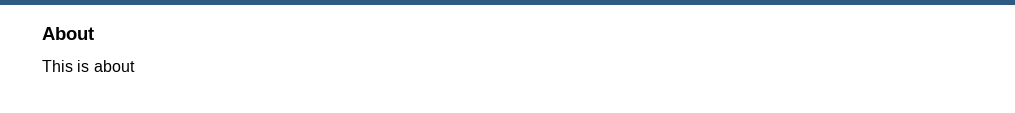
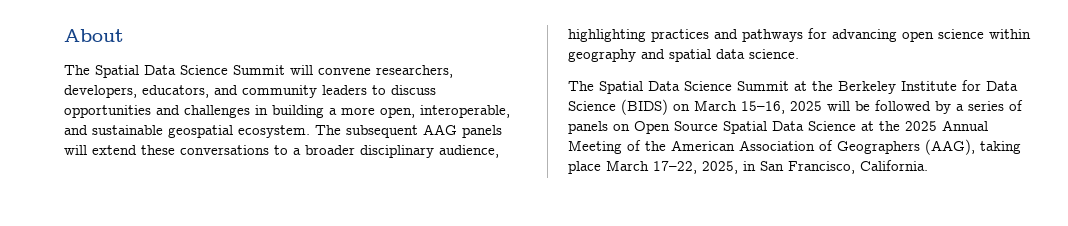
- This is about
+ The Spatial Data Science Summit will convene researchers, developers, educators, and community leaders to discuss opportunities and challenges in building a more open, interoperable, and sustainable geospatial ecosystem. The subsequent AAG panels will extend these conversations to a broader disciplinary audience, highlighting practices and pathways for advancing open science within geography and spatial data science.
+ The Spatial Data Science Summit at the Berkeley Institute for Data Science (BIDS) on March 15–16, 2025 will be followed by a series of panels on Open Source Spatial Data Science at the 2025 Annual Meeting of the American Association of Geographers (AAG), taking place March 17–22, 2025, in San Francisco, California.

